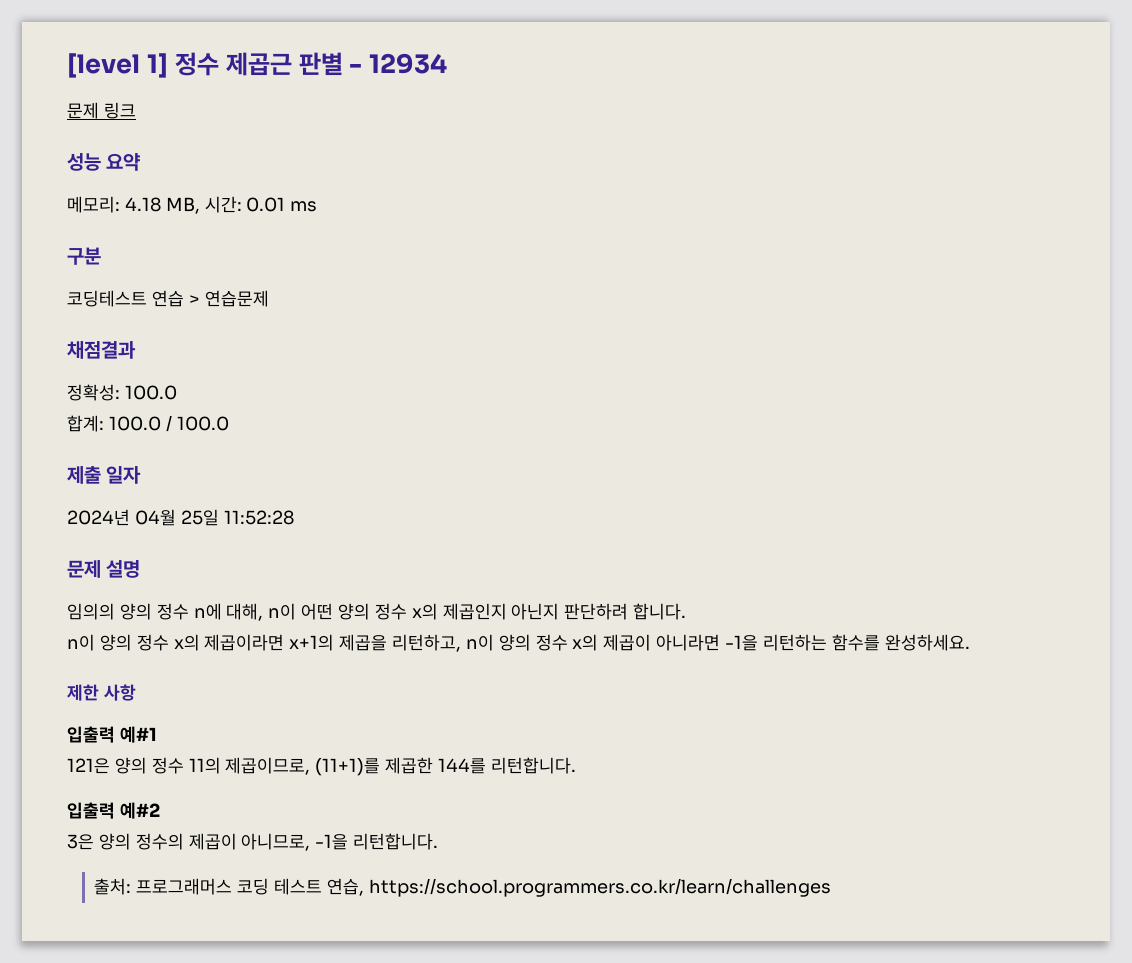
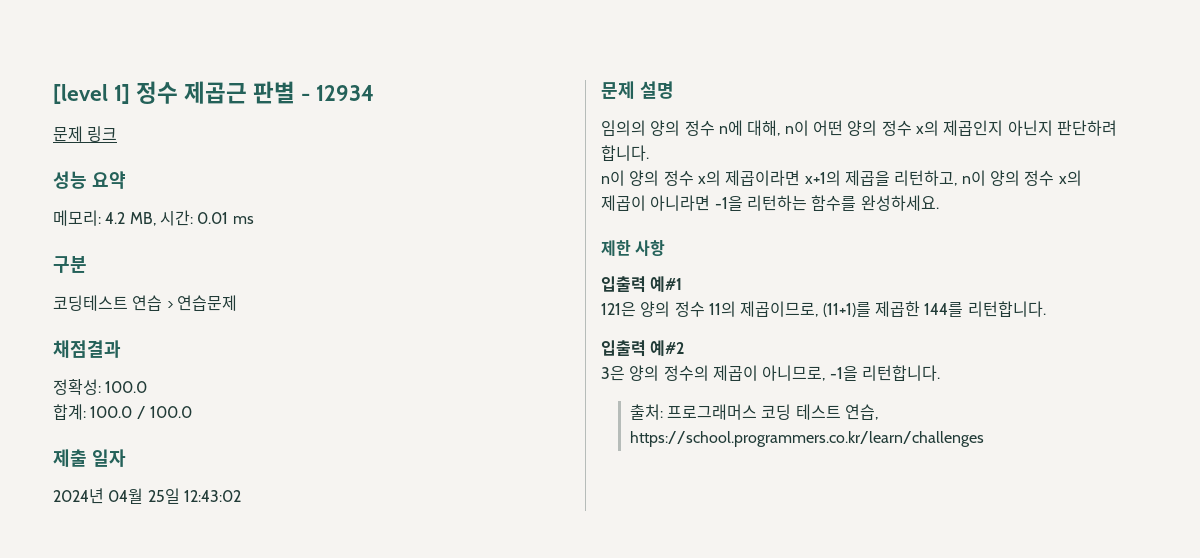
- 메모리: 4.18 MB, 시간: 0.01 ms
+ 메모리: 4.2 MB, 시간: 0.01 ms
- 2024년 04월 25일 11:52:28
+ 2024년 04월 25일 12:43:02

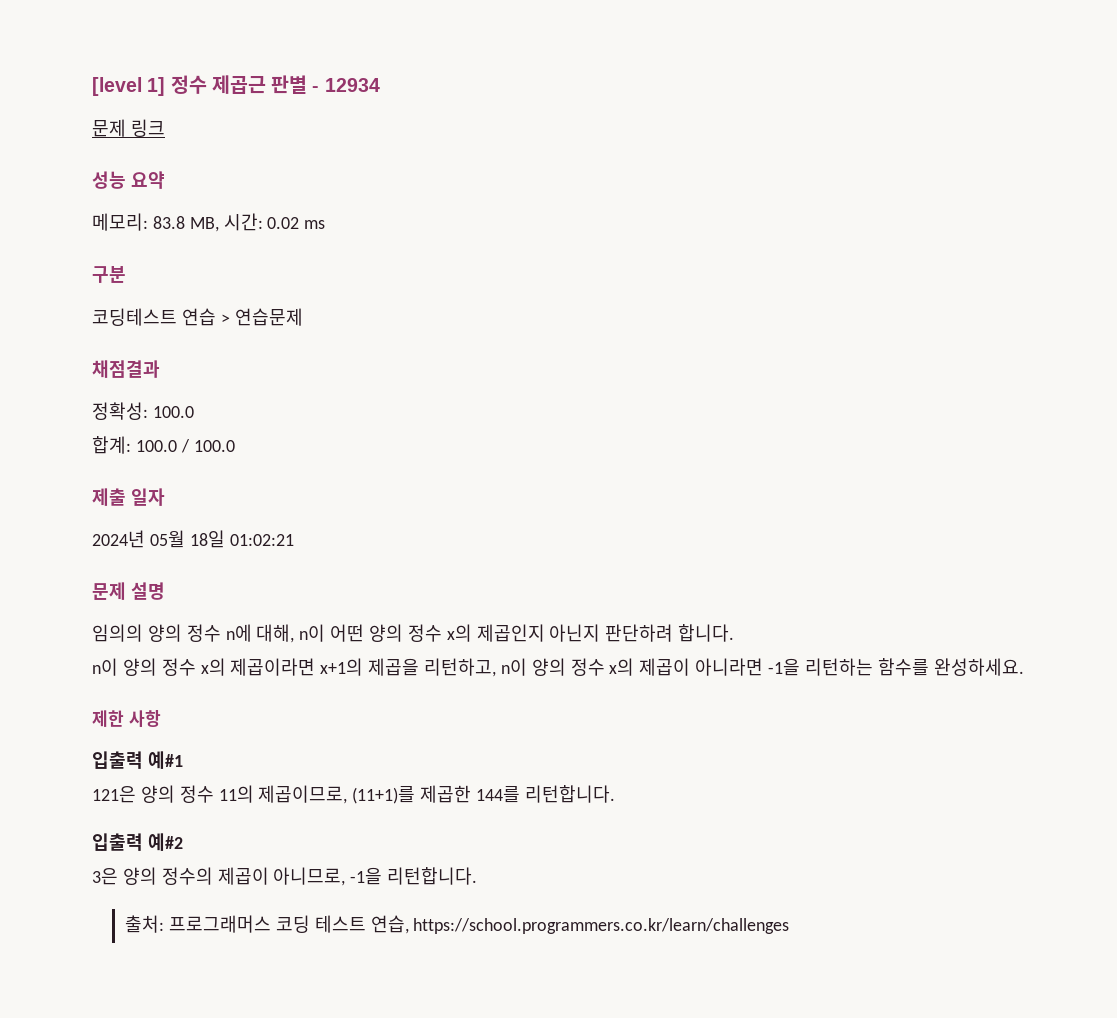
- 메모리: 4.2 MB, 시간: 0.01 ms
+ 메모리: 83.8 MB, 시간: 0.02 ms
- 2024년 04월 25일 12:43:02
+ 2024년 05월 18일 01:02:21

